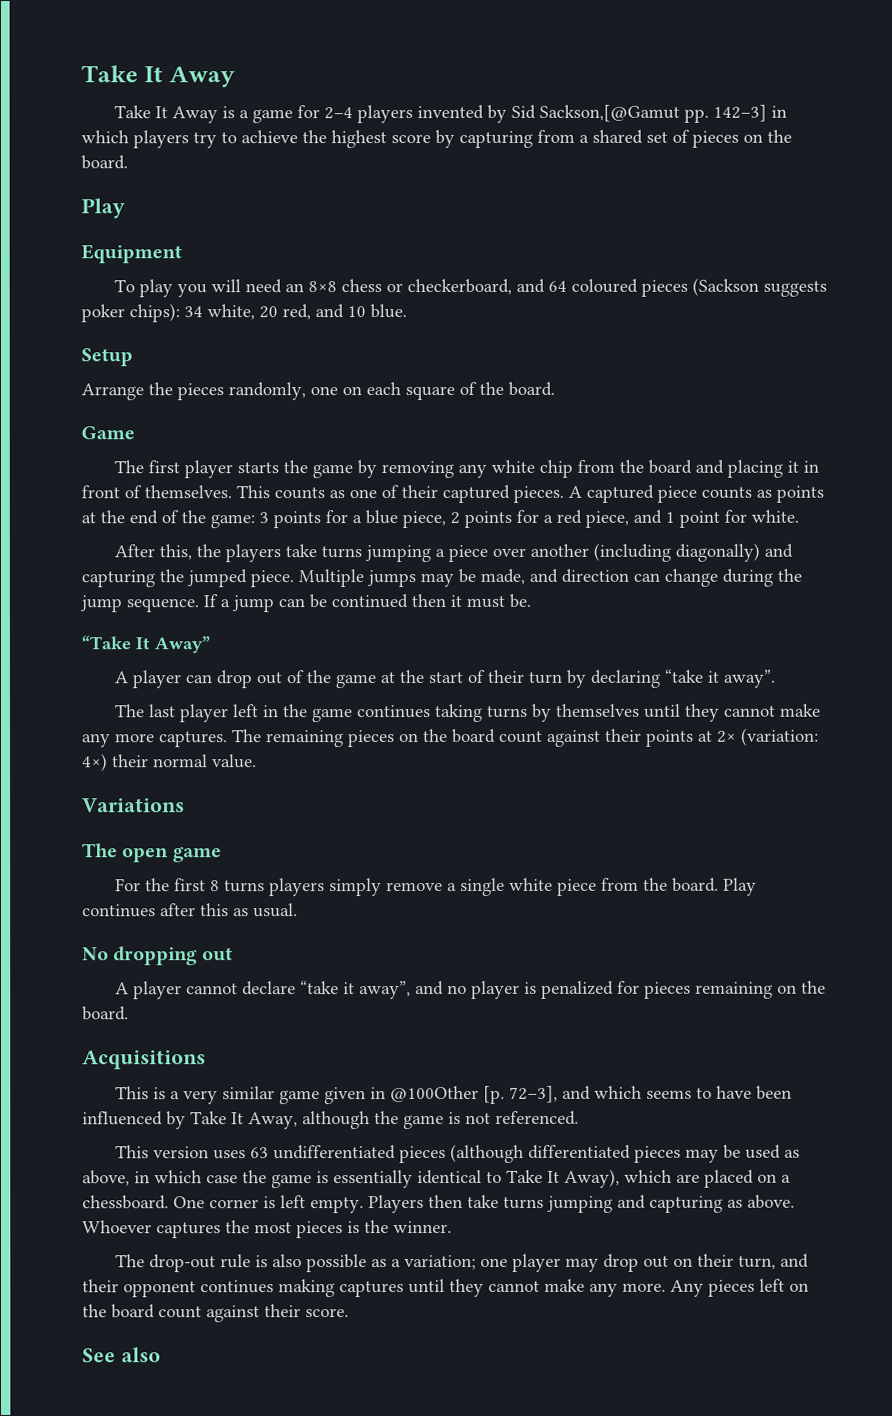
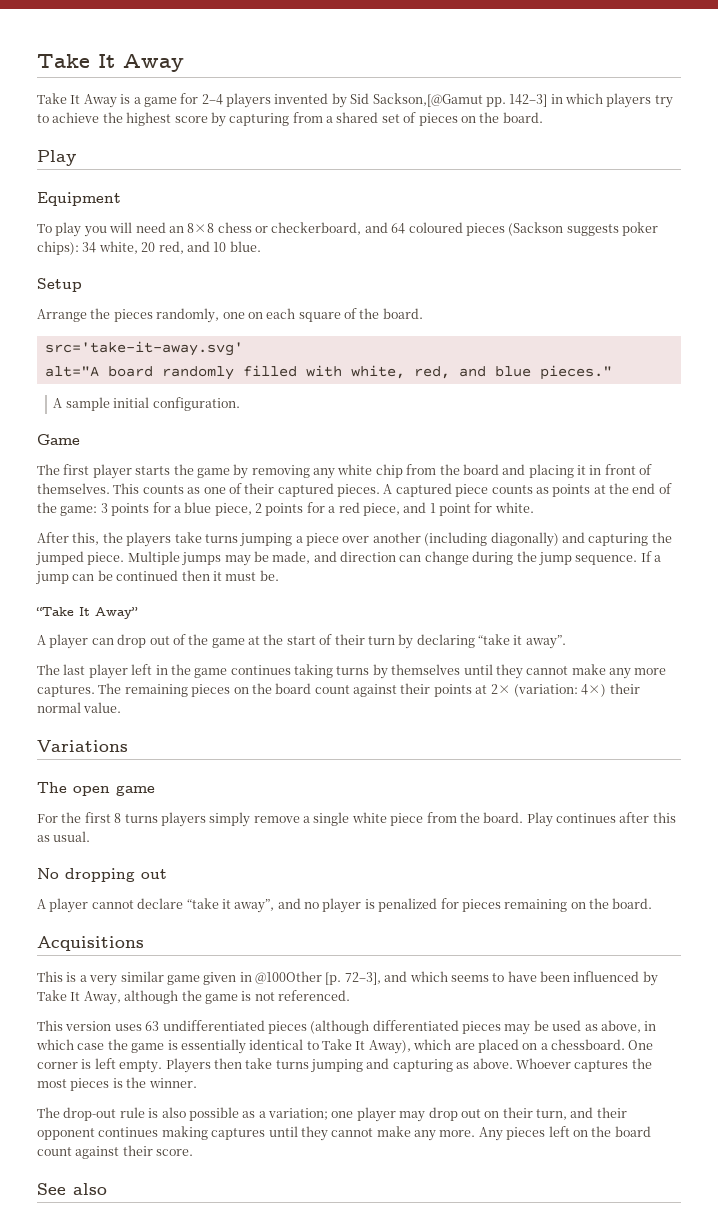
+ src='take-it-away.svg'
+ alt="A board randomly filled with white, red, and blue pieces."
+ A sample initial configuration.

